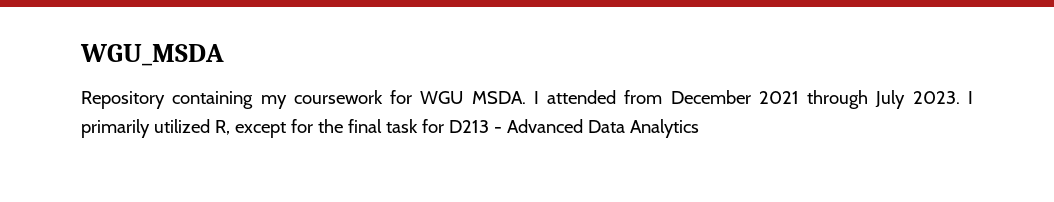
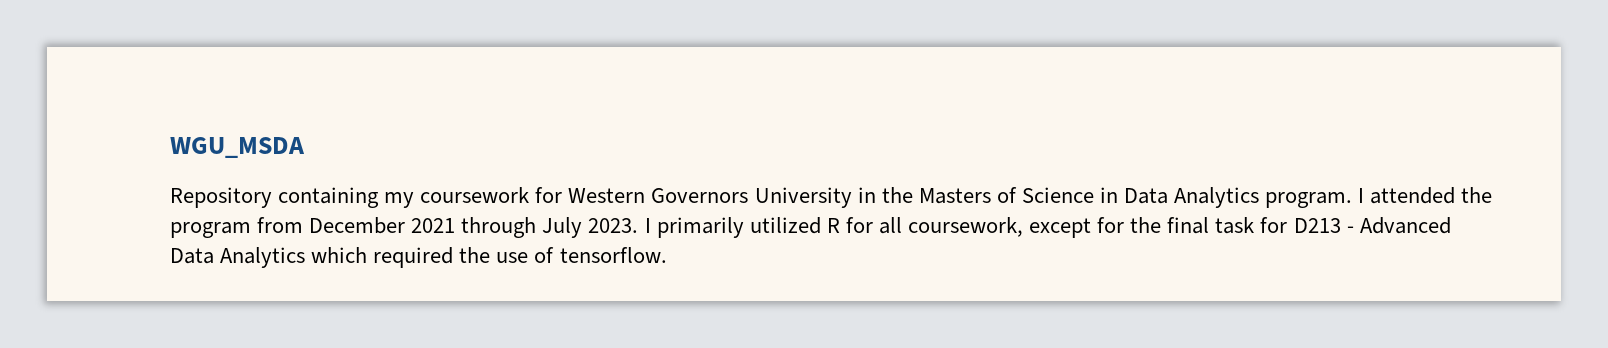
- Repository containing my coursework for WGU MSDA. I attended from December 2021 through July 2023.
+ Repository containing my coursework for Western Governors University in the Masters of Science in Data Analytics program. I attended the program from December 2021 through July 2023.
- I primarily utilized R, except for the final task for D213 - Advanced Data Analytics
+ I primarily utilized R for all coursework, except for the final task for D213 - Advanced Data Analytics which required the use of tensorflow.

